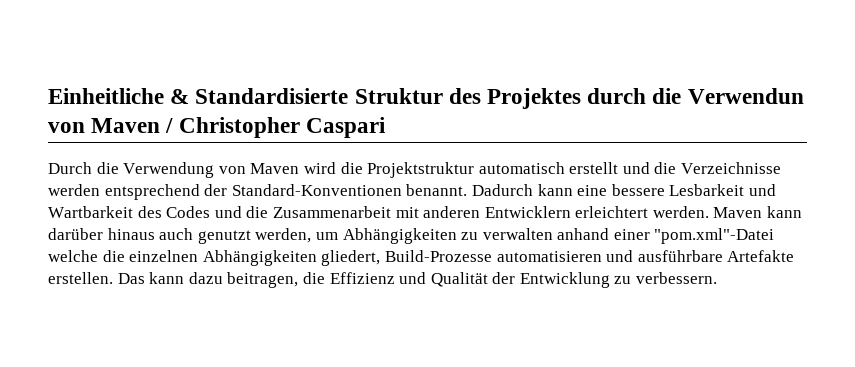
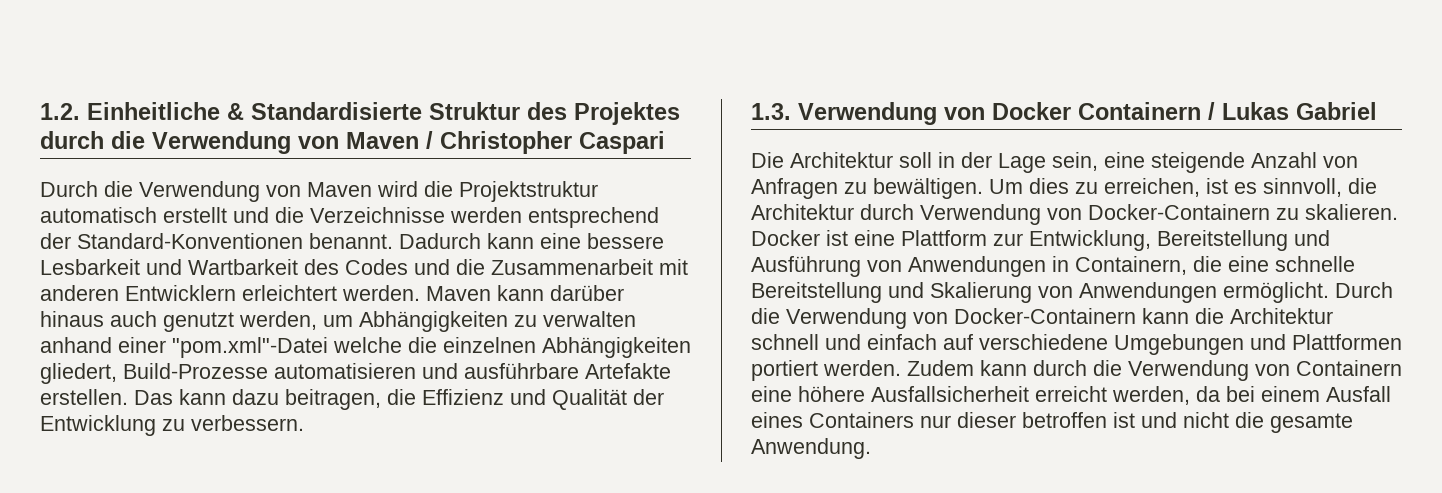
- Einheitliche & Standardisierte Struktur des Projektes durch die Verwendun von Maven / Christopher Caspari
+ 1.2. Einheitliche & Standardisierte Struktur des Projektes durch die Verwendung von Maven / Christopher Caspari
+ 1.3. Verwendung von Docker Containern / Lukas Gabriel
+ Die Architektur soll in der Lage sein, eine steigende Anzahl von Anfragen zu bewältigen. Um dies zu erreichen, ist es sinnvoll, die Architektur durch Verwendung von Docker-Containern zu skalieren. Docker ist eine Plattform zur Entwicklung, Bereitstellung und Ausführung von Anwendungen in Containern, die eine schnelle Bereitstellung und Skalierung von Anwendungen ermöglicht. Durch die Verwendung von Docker-Containern kann die Architektur schnell und einfach auf verschiedene Umgebungen und Plattformen portiert werden. Zudem kann durch die Verwendung von Containern eine höhere Ausfallsicherheit erreicht werden, da bei einem Ausfall eines Containers nur dieser betroffen ist und nicht die gesamte Anwendung.

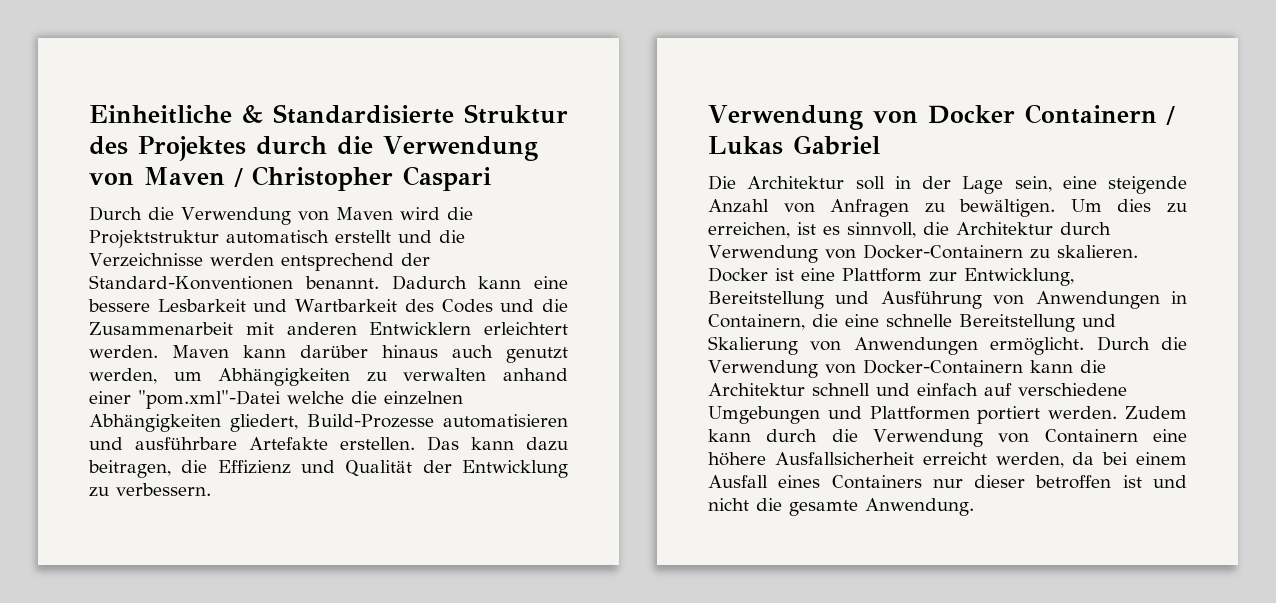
- 1.2. Einheitliche & Standardisierte Struktur des Projektes durch die Verwendung von Maven / Christopher Caspari
+ Einheitliche & Standardisierte Struktur des Projektes durch die Verwendung von Maven / Christopher Caspari
- 1.3. Verwendung von Docker Containern / Lukas Gabriel
+ Verwendung von Docker Containern / Lukas Gabriel

